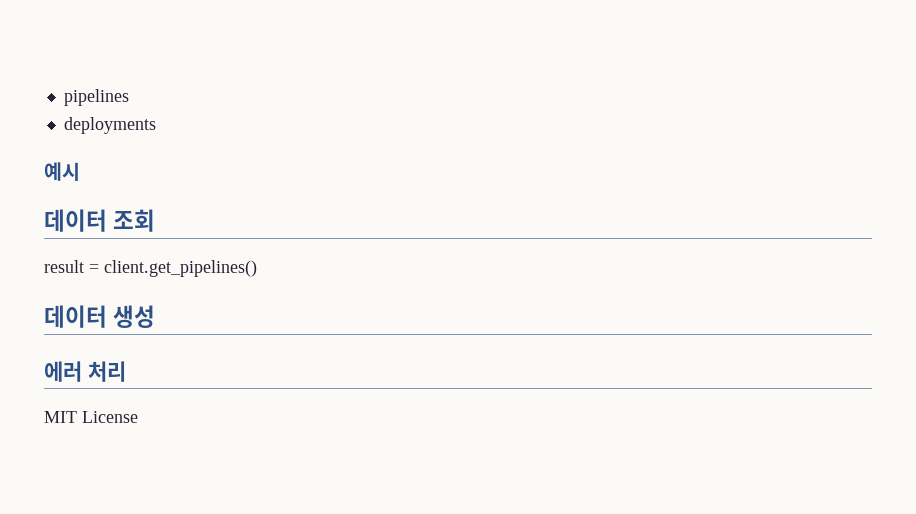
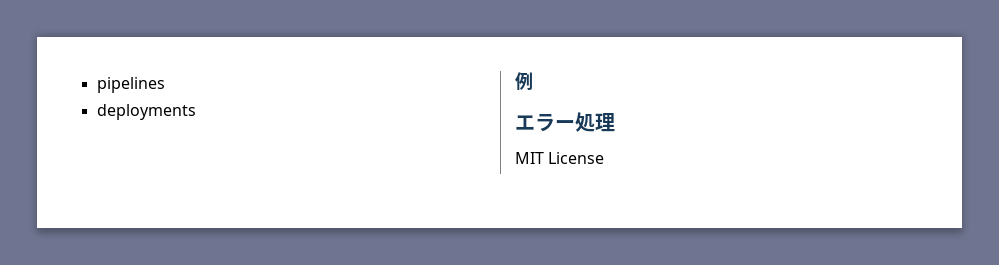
- 예시
- 데이터 조회
- result = client.get_pipelines()
- 데이터 생성
- 에러 처리
+ 例
+ エラー処理

